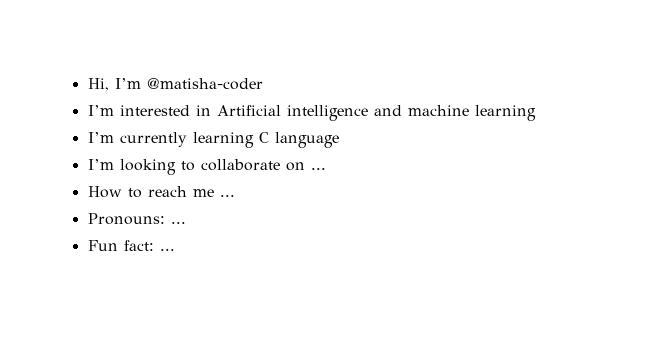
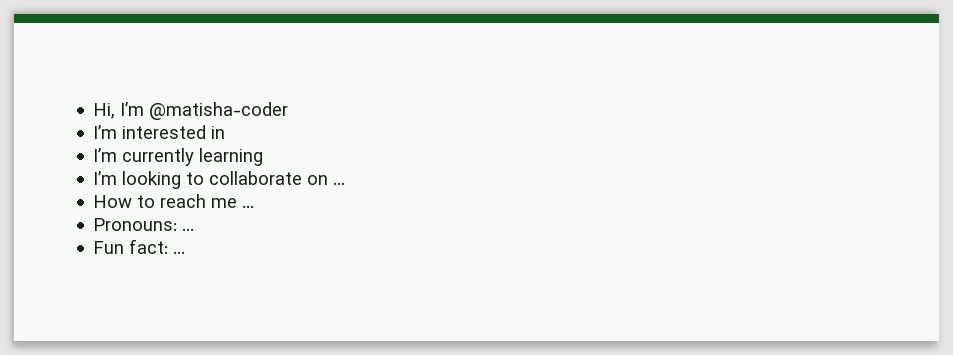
- I’m interested in Artificial intelligence and machine learning
+ I’m interested in
- I’m currently learning C language
+ I’m currently learning

